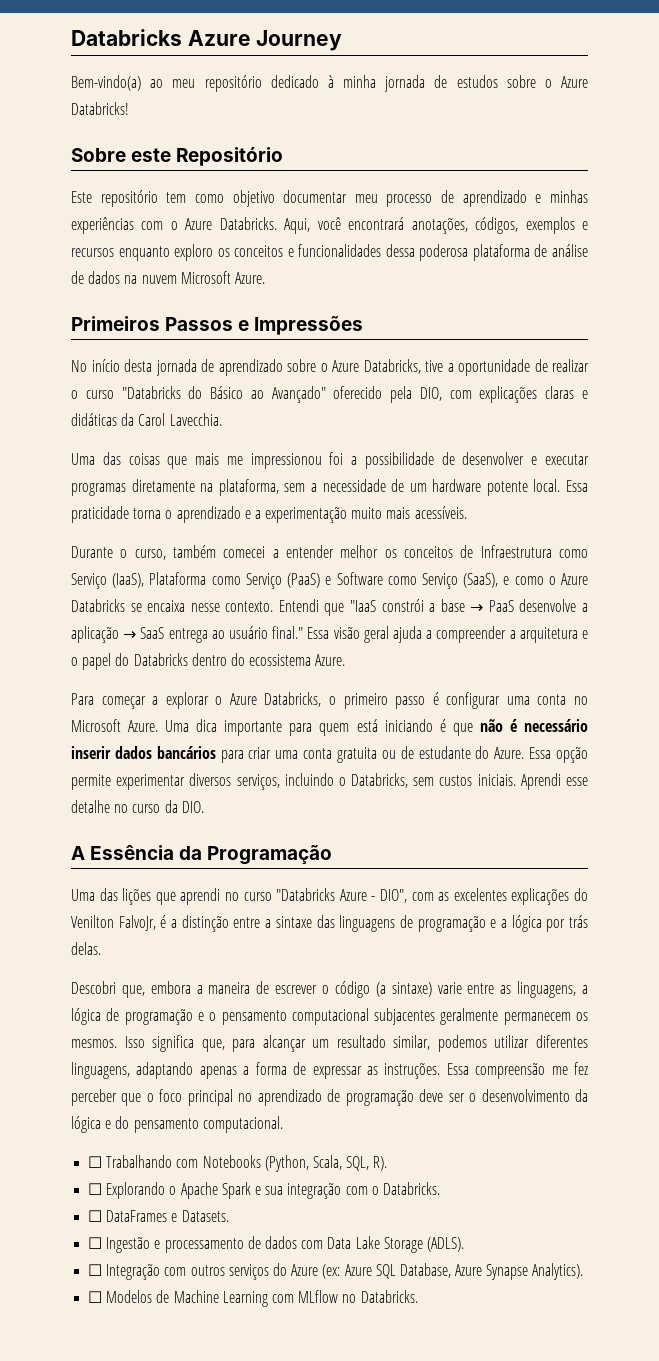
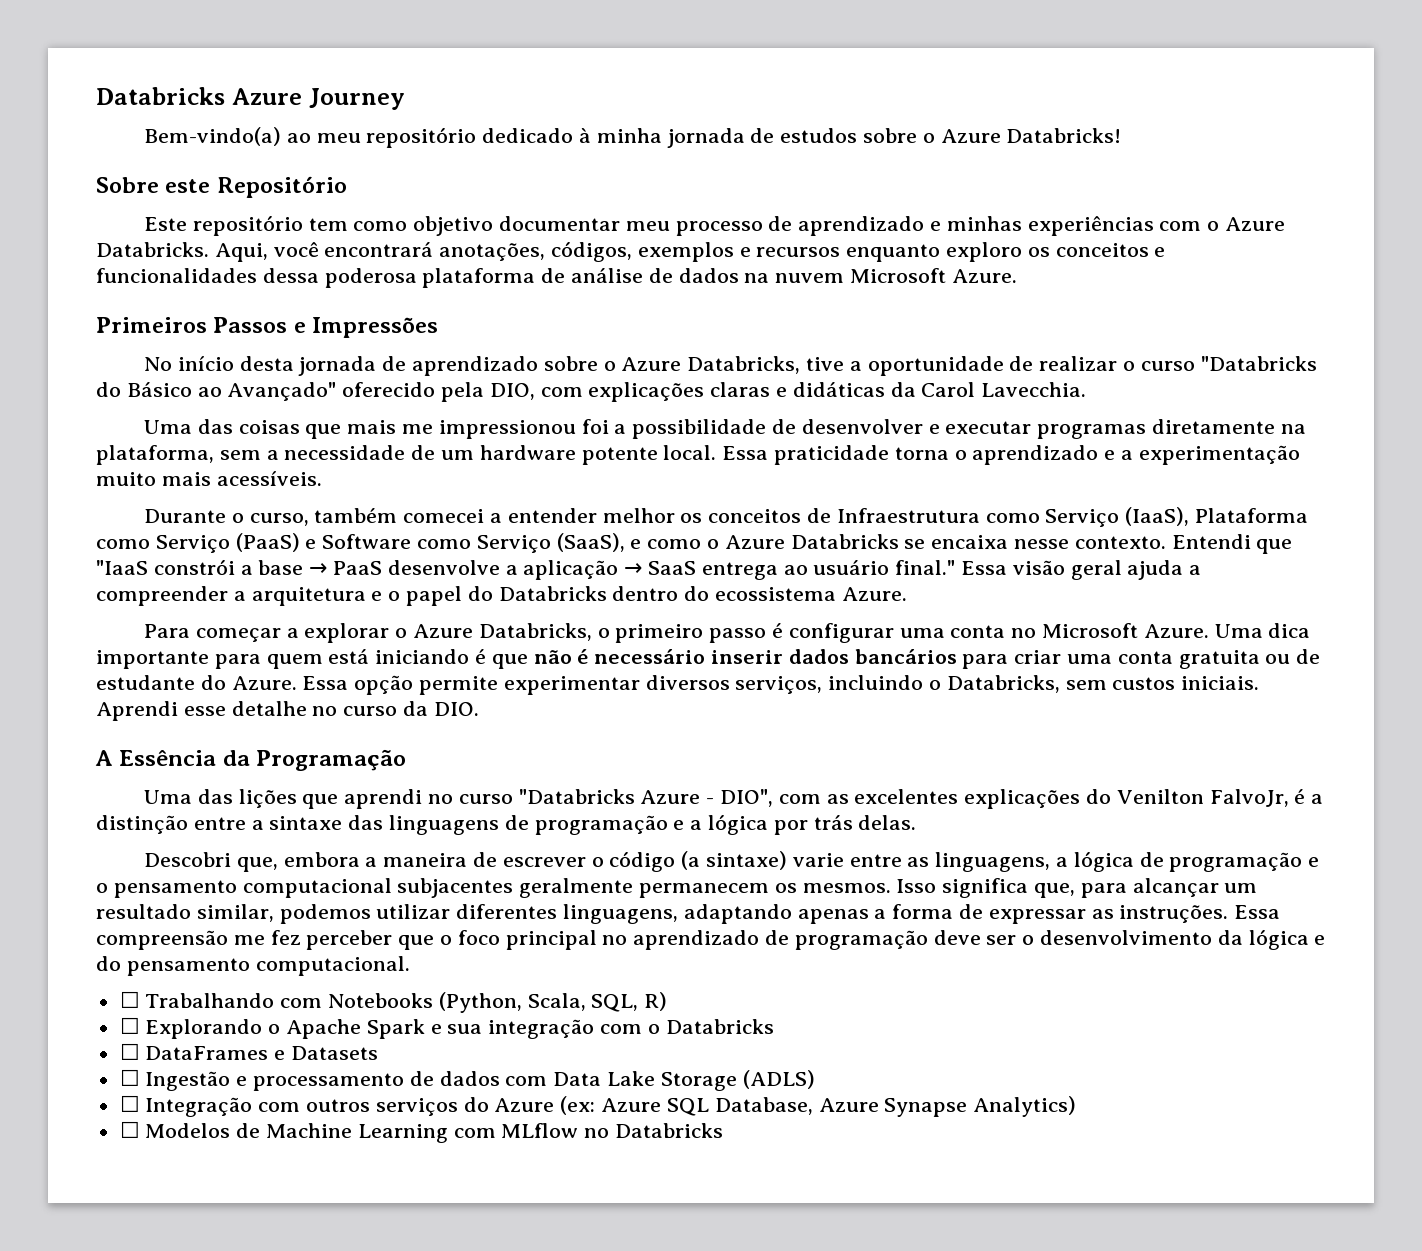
- ☐ Trabalhando com Notebooks (Python, Scala, SQL, R).
+ ☐ Trabalhando com Notebooks (Python, Scala, SQL, R)
- ☐ Explorando o Apache Spark e sua integração com o Databricks.
+ ☐ Explorando o Apache Spark e sua integração com o Databricks
- ☐ DataFrames e Datasets.
+ ☐ DataFrames e Datasets
- ☐ Ingestão e processamento de dados com Data Lake Storage (ADLS).
+ ☐ Ingestão e processamento de dados com Data Lake Storage (ADLS)
- ☐ Integração com outros serviços do Azure (ex: Azure SQL Database, Azure Synapse Analytics).
+ ☐ Integração com outros serviços do Azure (ex: Azure SQL Database, Azure Synapse Analytics)
- ☐ Modelos de Machine Learning com MLflow no Databricks.
+ ☐ Modelos de Machine Learning com MLflow no Databricks

